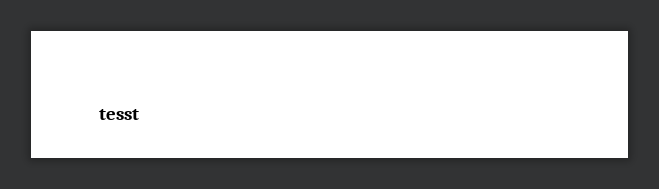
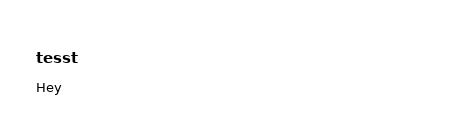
+ Hey

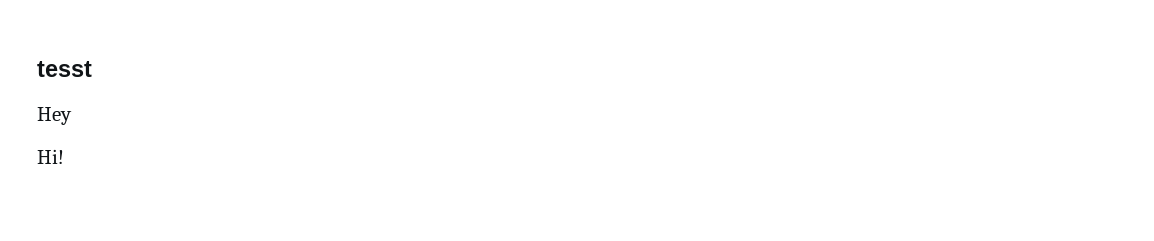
+ Hi!

